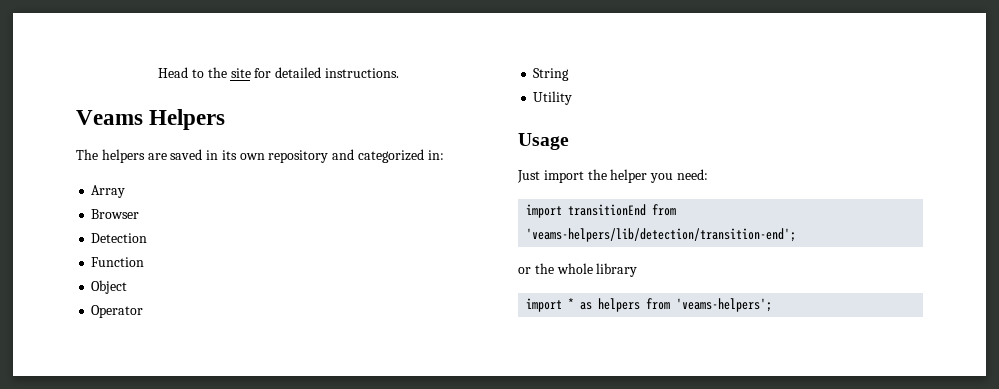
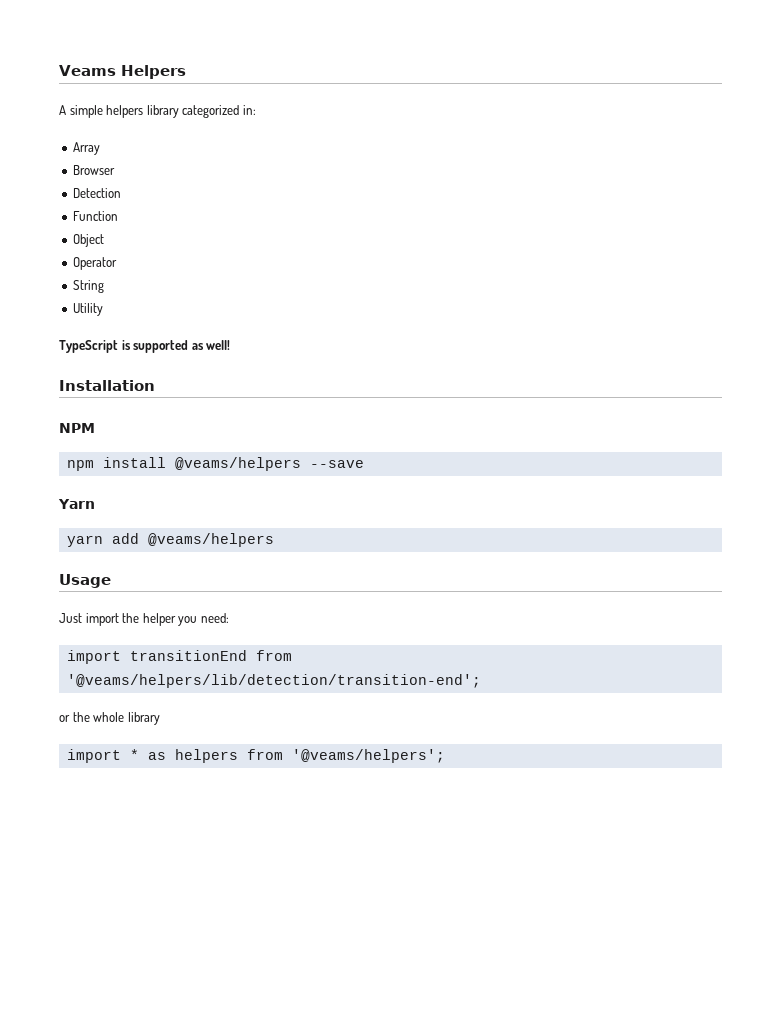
- Head to the site for detailed instructions.
  Veams Helpers
- The helpers are saved in its own repository and categorized in:
+ A simple helpers library categorized in:
+ TypeScript is supported as well!
+ Installation
+ NPM
+ npm install @veams/helpers --save
+ Yarn
+ yarn add @veams/helpers
- import transitionEnd from 'veams-helpers/lib/detection/transition-end';
+ import transitionEnd from '@veams/helpers/lib/detection/transition-end';
- import * as helpers from 'veams-helpers';
+ import * as helpers from '@veams/helpers';

